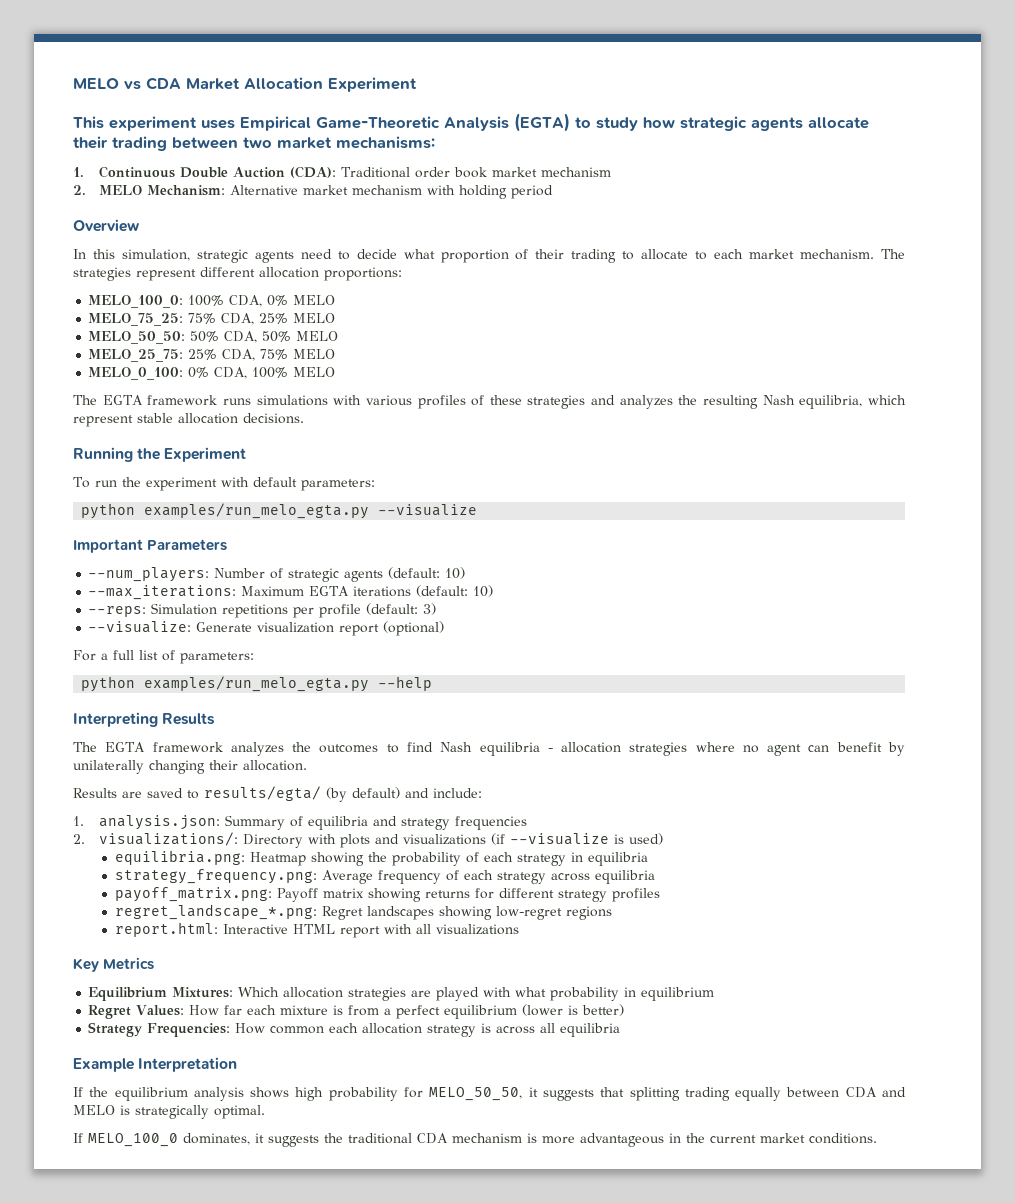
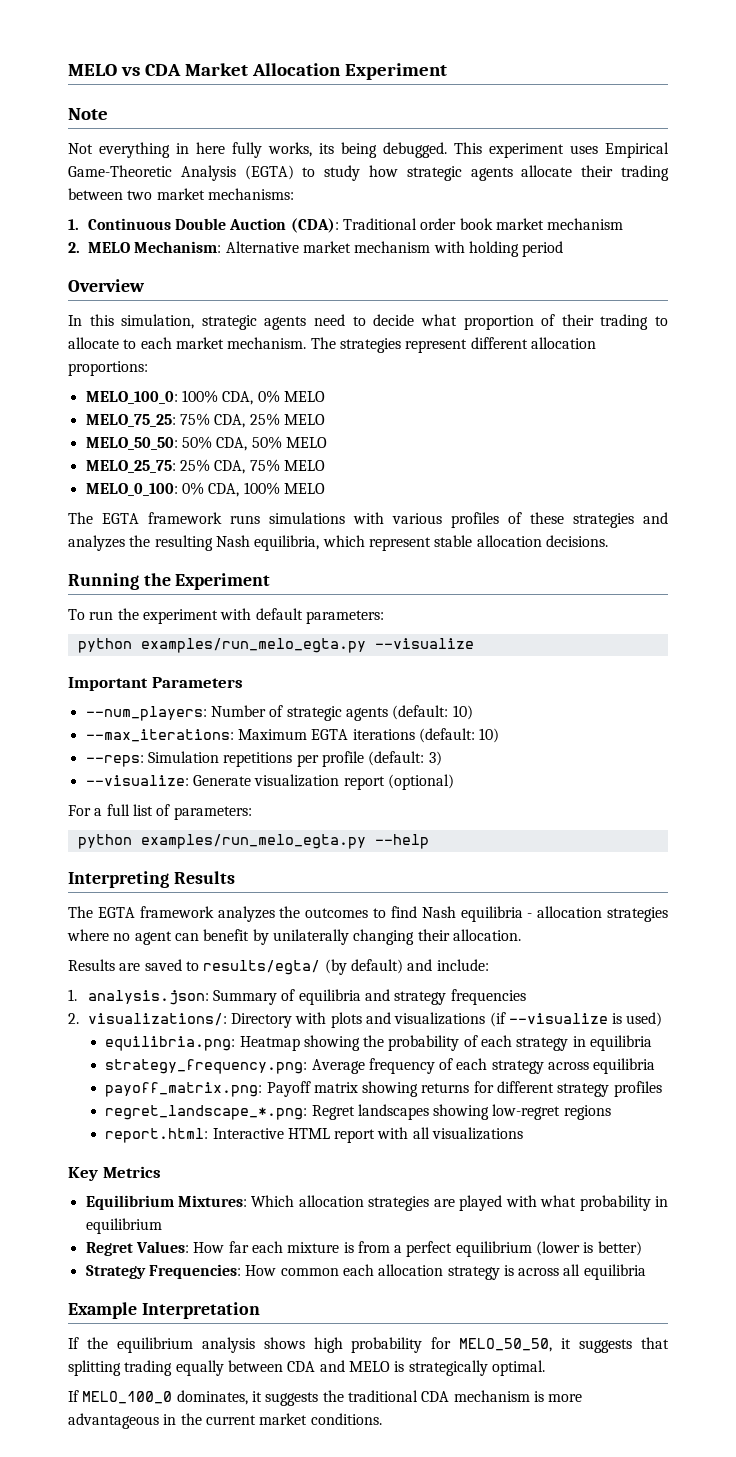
+ Note
+ Not everything in here fully works, its being debugged.

